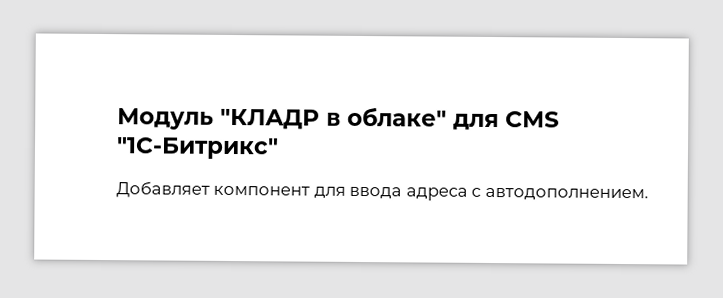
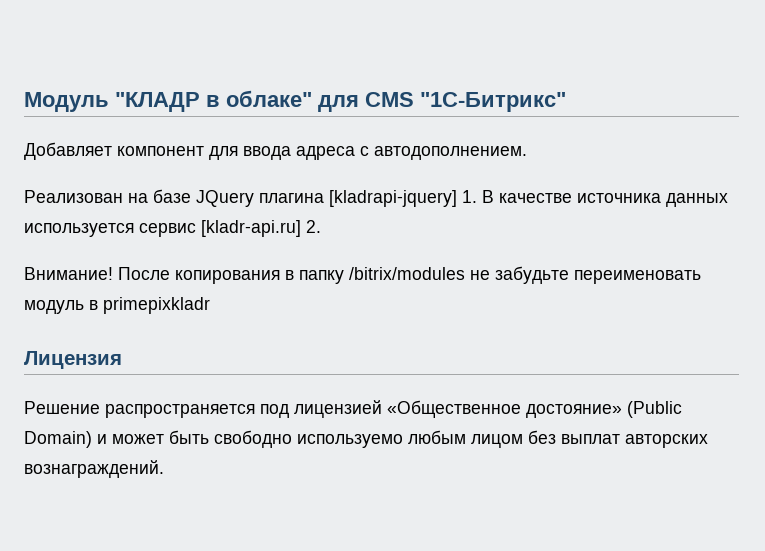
+ Реализован на базе JQuery плагина [kladrapi-jquery] 1. В качестве источника данных используется сервис [kladr-api.ru] 2.
+ Внимание! После копирования в папку /bitrix/modules не забудьте переименовать модуль в primepixkladr
+ Лицензия
+ Решение распространяется под лицензией «Общественное достояние» (Public Domain) и может быть свободно используемо любым лицом без выплат авторских вознаграждений.

